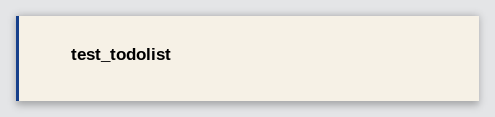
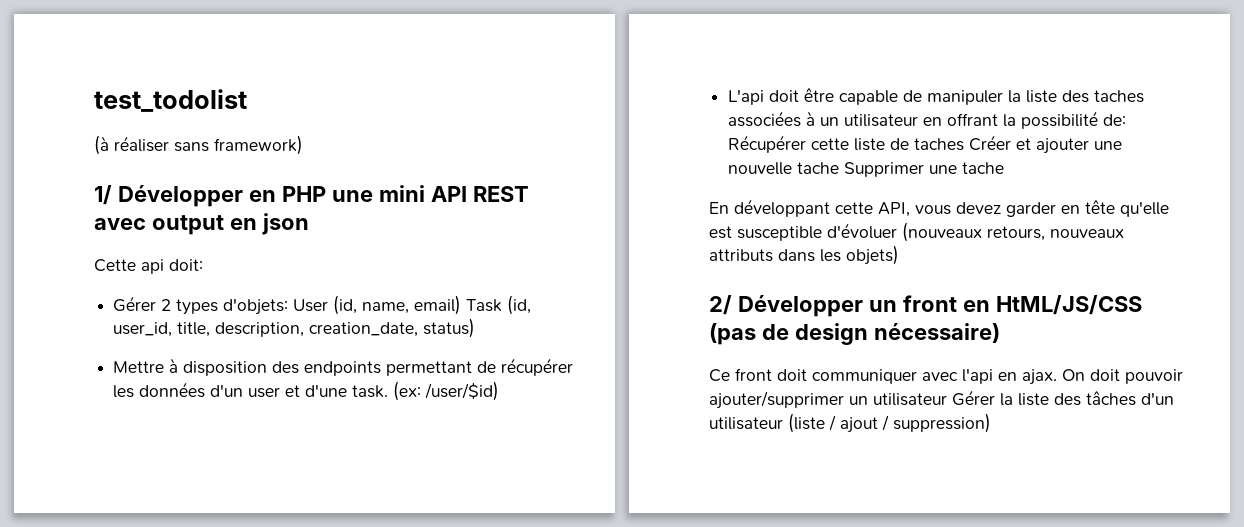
+ (à réaliser sans framework)
+ 1/ Développer en PHP une mini API REST avec output en json
+ Cette api doit:
+ Gérer 2 types d'objets: User (id, name, email) Task (id, user_id, title, description, creation_date, status)
+ Mettre à disposition des endpoints permettant de récupérer les données d'un user et d'une task. (ex: /user/$id)
+ L'api doit être capable de manipuler la liste des taches associées à un utilisateur en offrant la possibilité de: Récupérer cette liste de taches Créer et ajouter une nouvelle tache Supprimer une tache
+ En développant cette API, vous devez garder en tête qu'elle est susceptible d'évoluer (nouveaux retours, nouveaux attributs dans les objets)
+ 2/ Développer un front en HtML/JS/CSS (pas de design nécessaire)
+ Ce front doit communiquer avec l'api en ajax. On doit pouvoir ajouter/supprimer un utilisateur Gérer la liste des tâches d'un utilisateur (liste / ajout / suppression)

